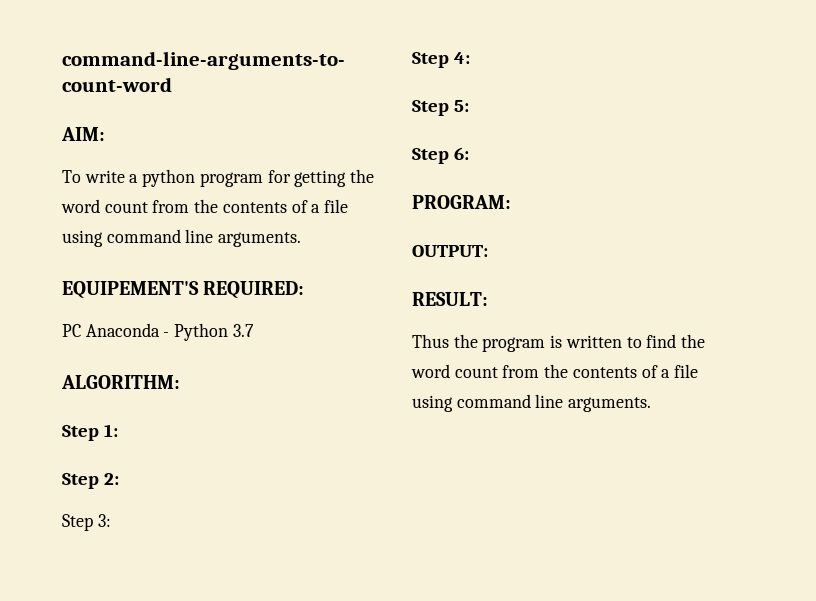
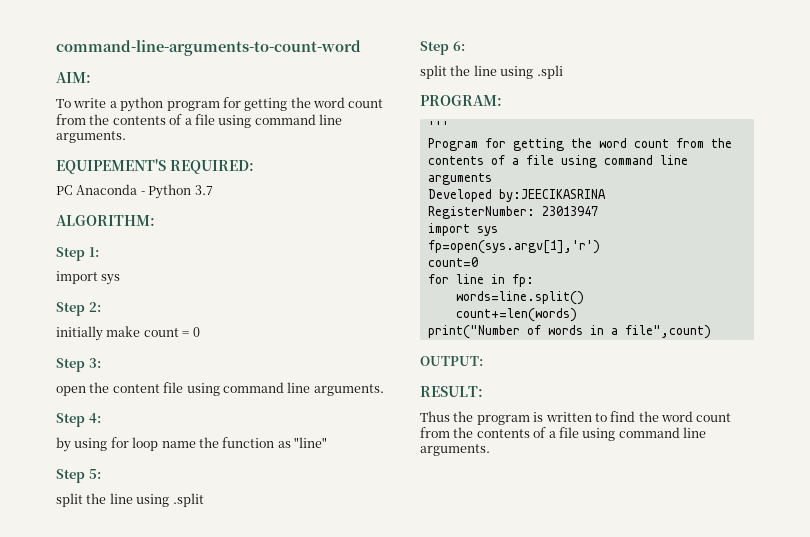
  Step 1:
+ import sys
+ initially make count = 0
  Step 3:
+ open the content file using command line arguments.
  Step 4:
+ by using for loop name the function as "line"
  Step 5:
+ split the line using .split
  Step 6:
+ split the line using .spli
  PROGRAM:
+ '''
+ Program for getting the word count from the contents of a file using command line arguments
+ Developed by:JEECIKASRINA
+ RegisterNumber: 23013947
+ import sys
+ fp=open(sys.argv[1],'r')
+ count=0
+ for line in fp:
+ words=line.split()
+ count+=len(words)
+ print("Number of words in a file",count)

